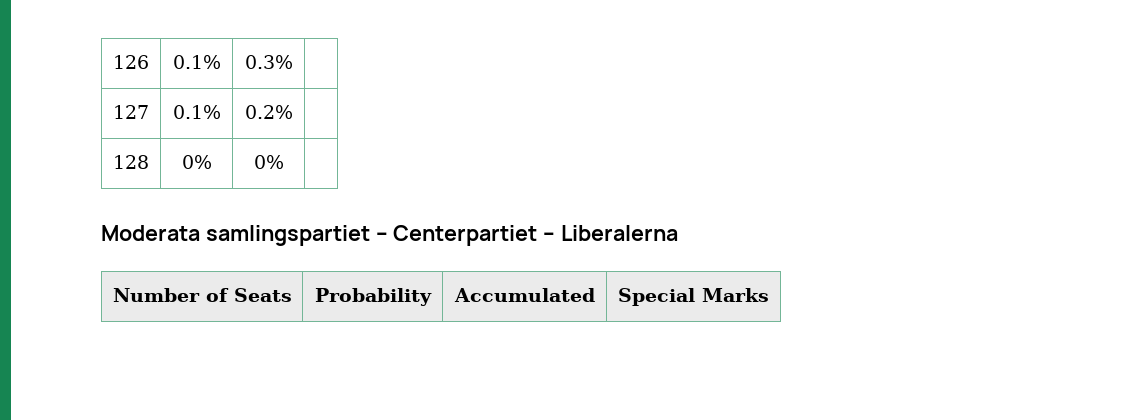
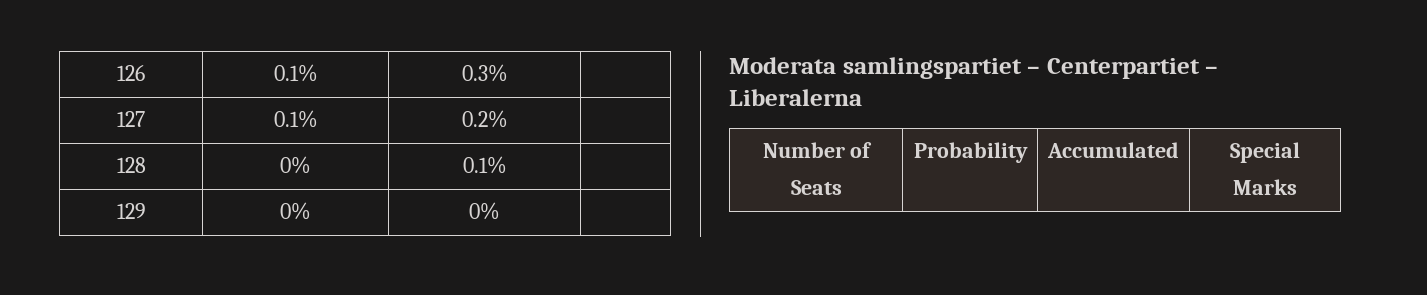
- 128 | 0% | 0% |
+ 128 | 0% | 0.1% |
+ 129 | 0% | 0% |

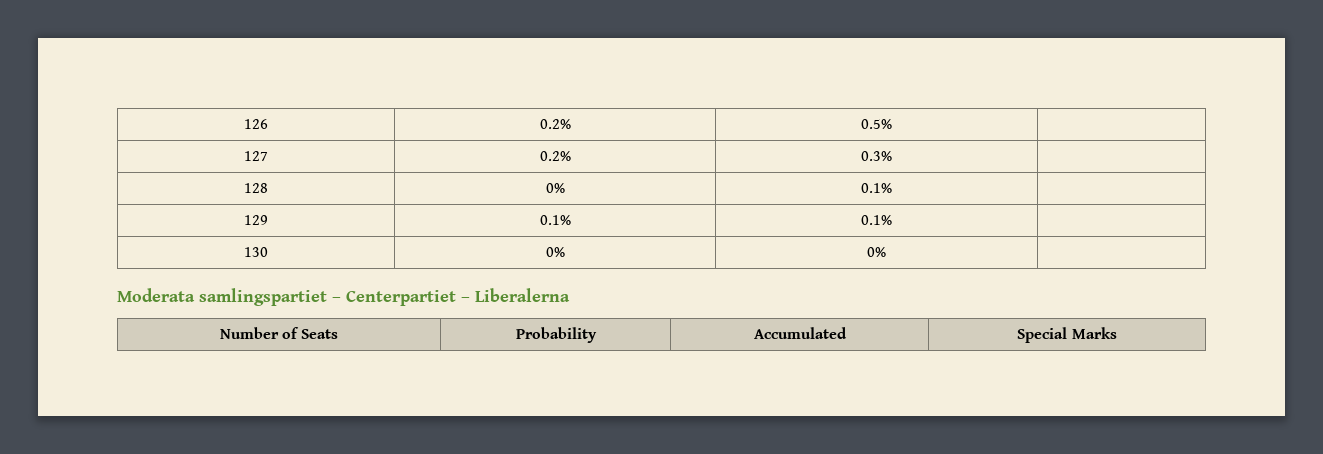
- 126 | 0.1% | 0.3% |
+ 126 | 0.2% | 0.5% |
- 127 | 0.1% | 0.2% |
+ 127 | 0.2% | 0.3% |
- 129 | 0% | 0% |
+ 129 | 0.1% | 0.1% |
+ 130 | 0% | 0% |

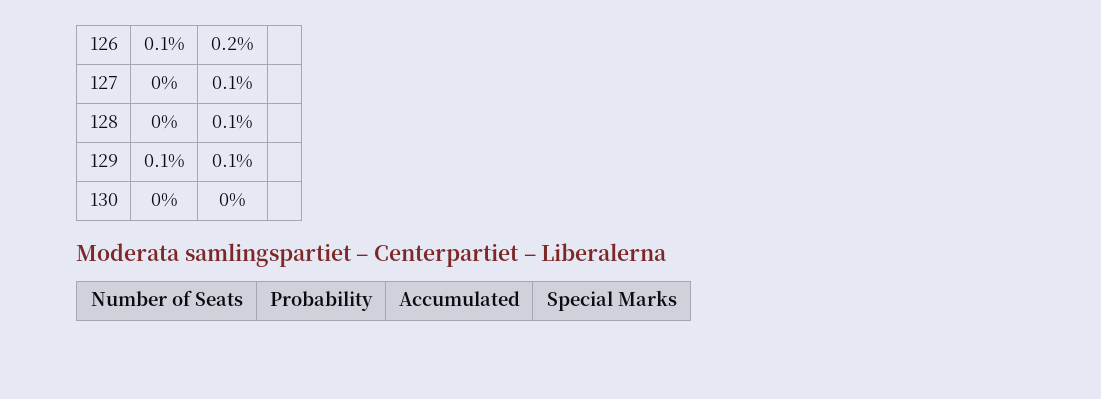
- 126 | 0.2% | 0.5% |
+ 126 | 0.1% | 0.2% |
- 127 | 0.2% | 0.3% |
+ 127 | 0% | 0.1% |

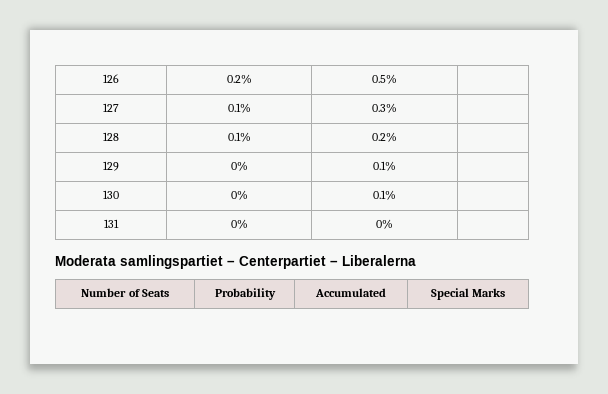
- 126 | 0.1% | 0.2% |
+ 126 | 0.2% | 0.5% |
+ 127 | 0.1% | 0.3% |
+ 128 | 0.1% | 0.2% |
- 127 | 0% | 0.1% |
- 128 | 0% | 0.1% |
- 129 | 0.1% | 0.1% |
- 130 | 0% | 0% |
+ 129 | 0% | 0.1% |
+ 130 | 0% | 0.1% |
+ 131 | 0% | 0% |

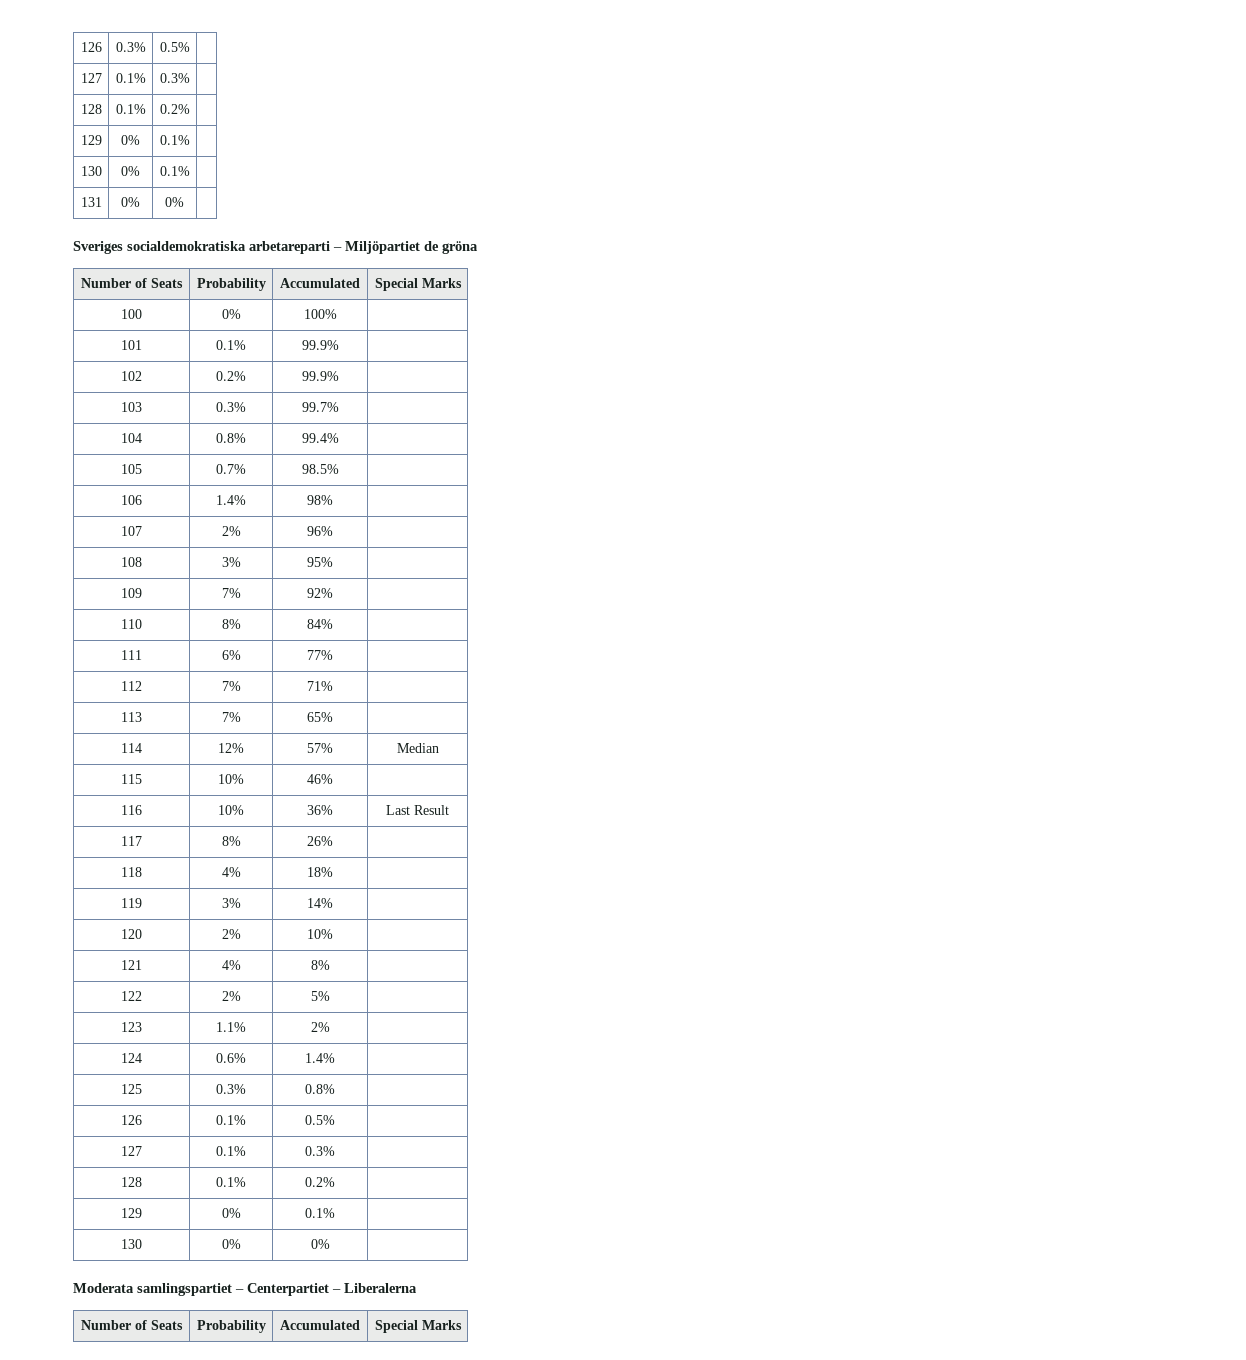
- 126 | 0.2% | 0.5% |
+ 126 | 0.3% | 0.5% |
+ Sveriges socialdemokratiska arbetareparti – Miljöpartiet de gröna
+ Number of Seats | Probability | Accumulated | Special Marks
+ 100 | 0% | 100% |
+ 101 | 0.1% | 99.9% |
+ 102 | 0.2% | 99.9% |
+ 103 | 0.3% | 99.7% |
+ 104 | 0.8% | 99.4% |
+ 105 | 0.7% | 98.5% |
+ 106 | 1.4% | 98% |
+ 107 | 2% | 96% |
+ 108 | 3% | 95% |
+ 109 | 7% | 92% |
+ 110 | 8% | 84% |
+ 111 | 6% | 77% |
+ 112 | 7% | 71% |
+ 113 | 7% | 65% |
+ 114 | 12% | 57% | Median
+ 115 | 10% | 46% |
+ 116 | 10% | 36% | Last Result
+ 117 | 8% | 26% |
+ 118 | 4% | 18% |
+ 119 | 3% | 14% |
+ 120 | 2% | 10% |
+ 121 | 4% | 8% |
+ 122 | 2% | 5% |
+ 123 | 1.1% | 2% |
+ 124 | 0.6% | 1.4% |
+ 125 | 0.3% | 0.8% |
+ 126 | 0.1% | 0.5% |
+ 127 | 0.1% | 0.3% |
+ 128 | 0.1% | 0.2% |
+ 129 | 0% | 0.1% |
+ 130 | 0% | 0% |

